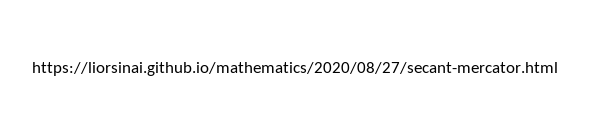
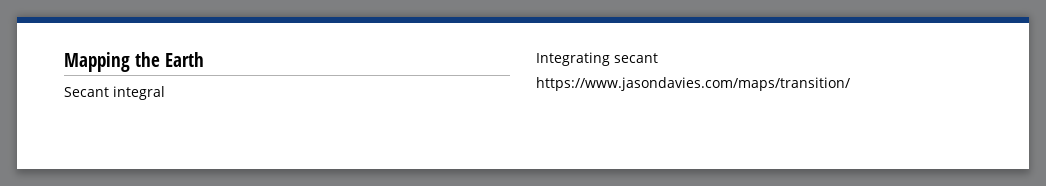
- https://liorsinai.github.io/mathematics/2020/08/27/secant-mercator.html
+ Mapping the Earth
+ Secant integral
+ Integrating secant
+ https://www.jasondavies.com/maps/transition/

